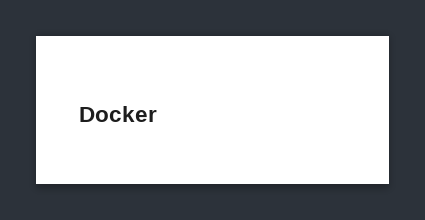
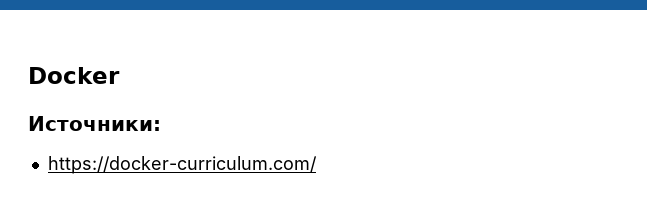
+ Источники:
+ https://docker-curriculum.com/

